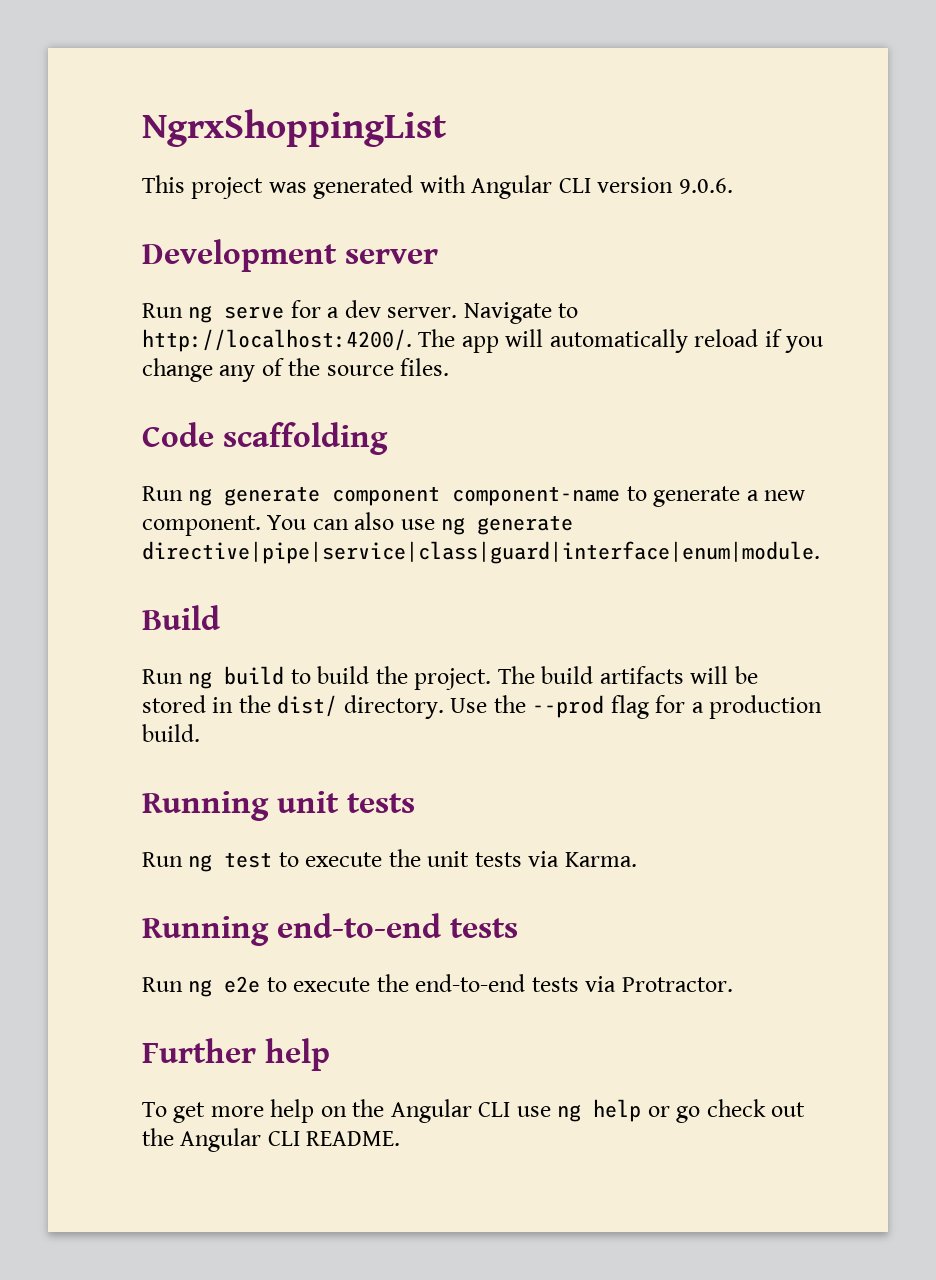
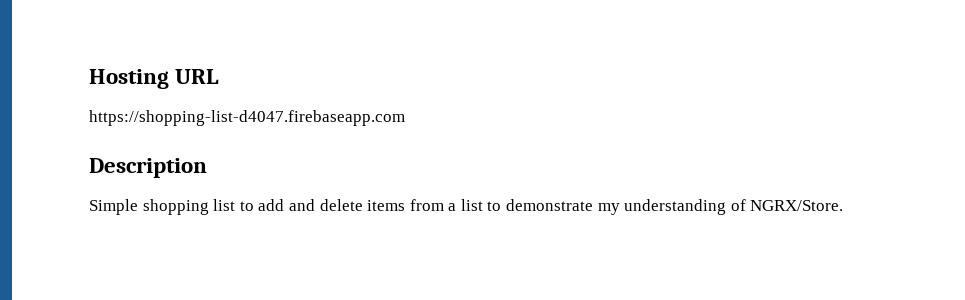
- NgrxShoppingList
- This project was generated with Angular CLI version 9.0.6.
- Development server
- Run ng serve for a dev server. Navigate to http://localhost:4200/. The app will automatically reload if you change any of the source files.
- Code scaffolding
- Run ng generate component component-name to generate a new component. You can also use ng generate directive|pipe|service|class|guard|interface|enum|module.
- Build
- Run ng build to build the project. The build artifacts will be stored in the dist/ directory. Use the --prod flag for a production build.
- Running unit tests
- Run ng test to execute the unit tests via Karma.
- Running end-to-end tests
- Run ng e2e to execute the end-to-end tests via Protractor.
- Further help
- To get more help on the Angular CLI use ng help or go check out the Angular CLI README.
+ Hosting URL
+ https://shopping-list-d4047.firebaseapp.com
+ Description
+ Simple shopping list to add and delete items from a list to demonstrate my understanding of NGRX/Store.

